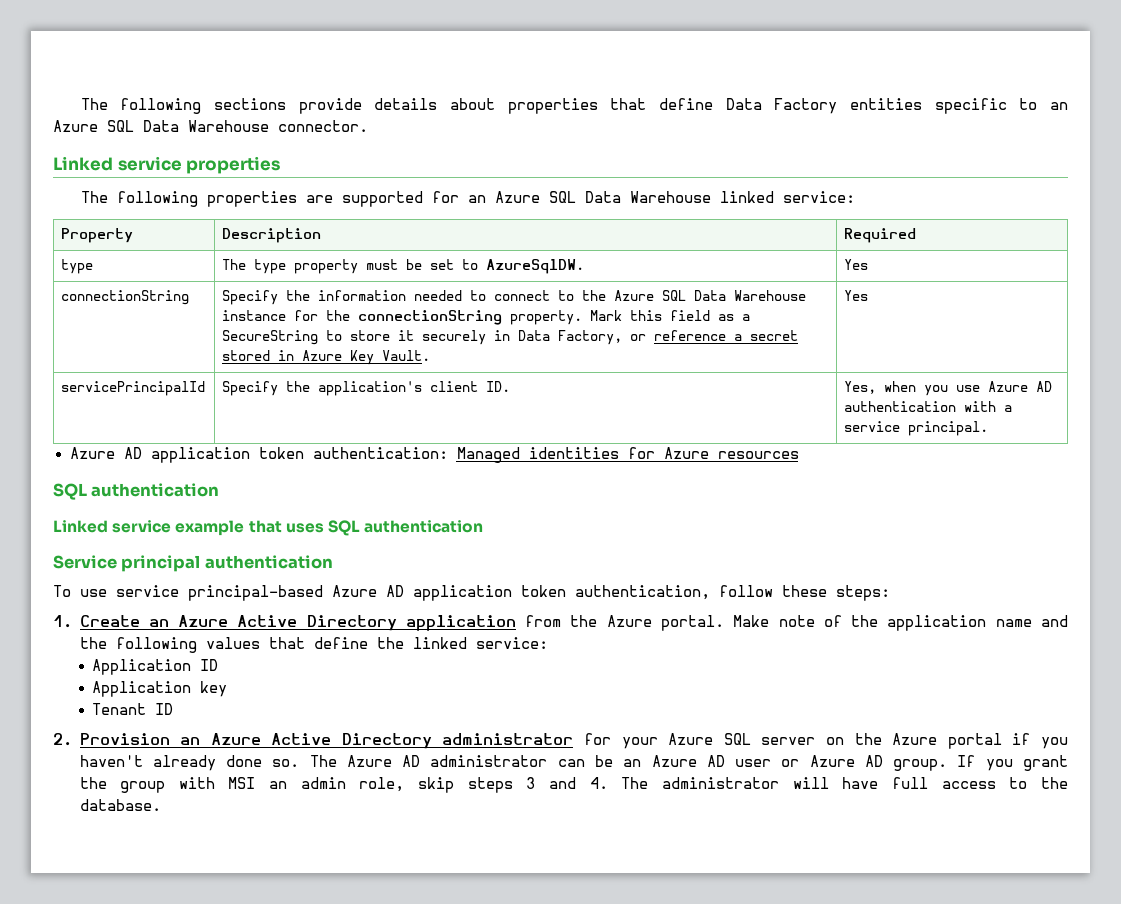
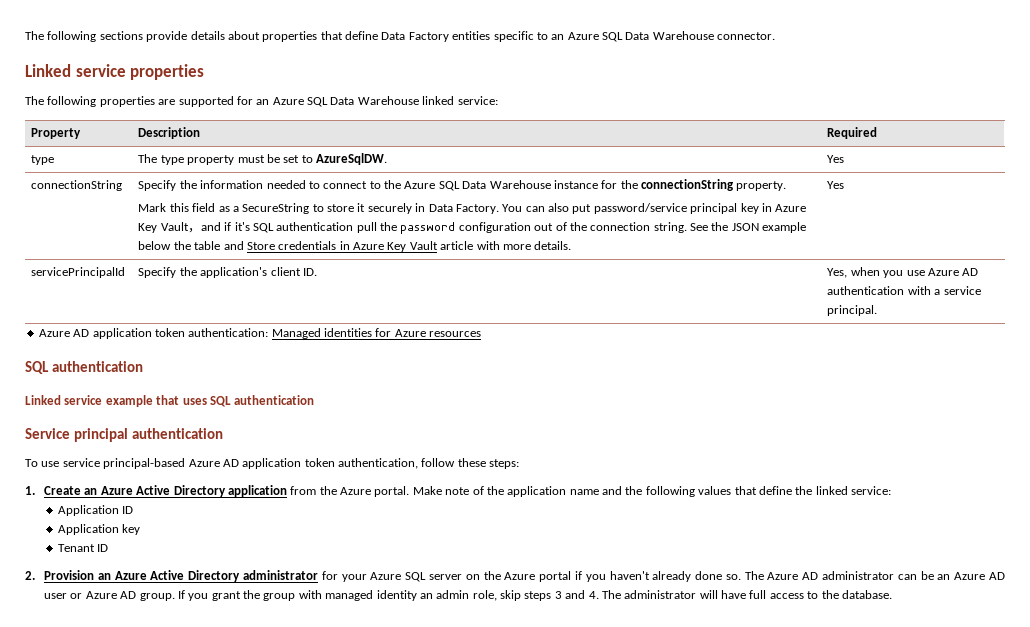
- Specify the information needed to connect to the Azure SQL Data Warehouse instance for the connectionString property. Mark this field as a SecureString to store it securely in Data Factory, or reference a secret stored in Azure Key Vault.
+ Specify the information needed to connect to the Azure SQL Data Warehouse instance for the connectionString property.
+ Mark this field as a SecureString to store it securely in Data Factory. You can also put password/service principal key in Azure Key Vault，and if it's SQL authentication pull the password configuration out of the connection string. See the JSON example below the table and Store credentials in Azure Key Vault article with more details.
- If you grant the group with MSI an admin role, skip steps 3 and 4. The administrator will have full access to the database.
+ If you grant the group with managed identity an admin role, skip steps 3 and 4. The administrator will have full access to the database.

